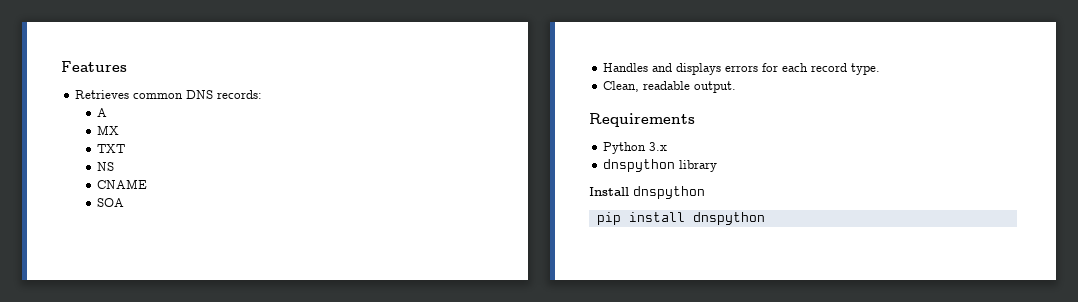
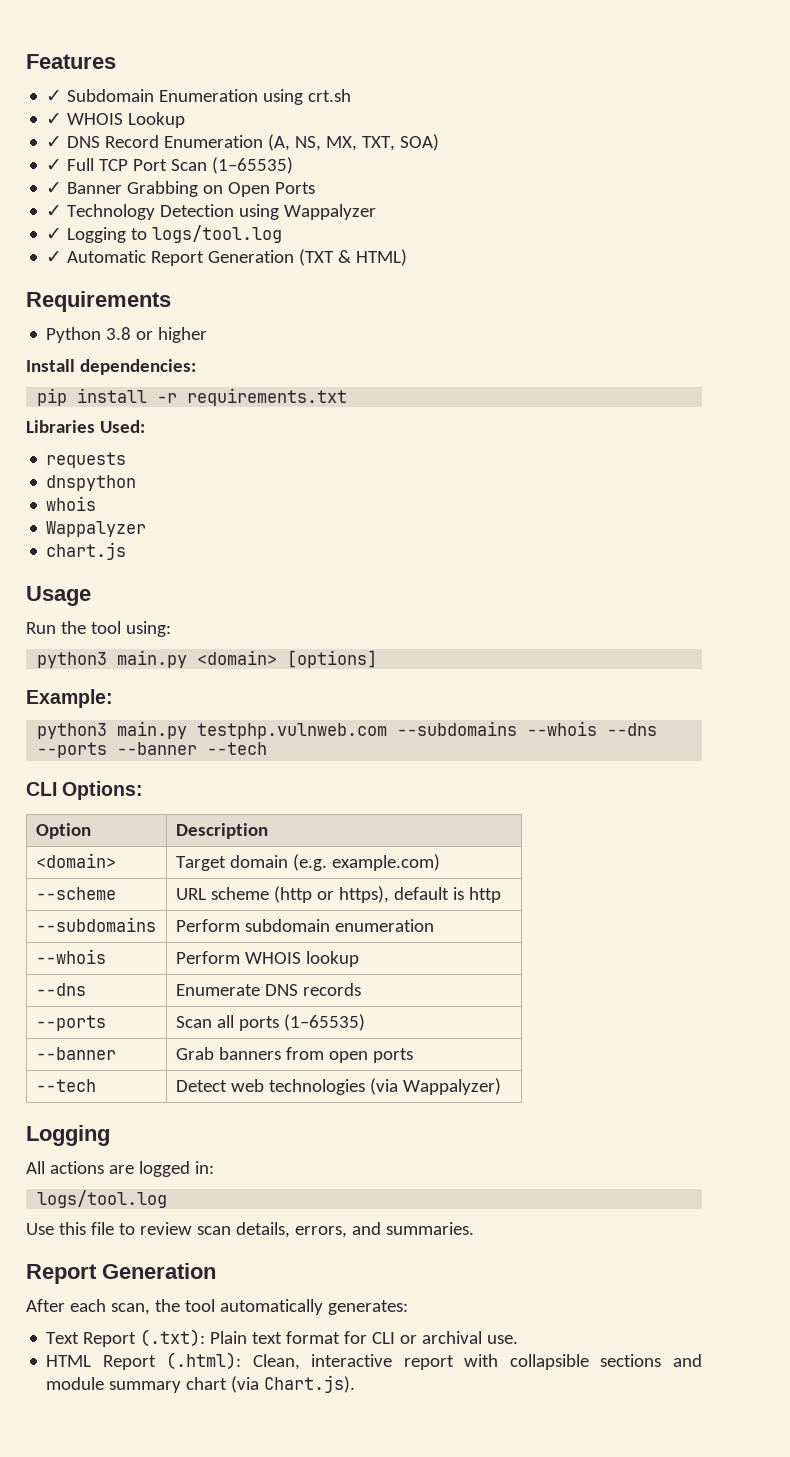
- Retrieves common DNS records:
- A
- MX
- TXT
- NS
- CNAME
- SOA
- Handles and displays errors for each record type.
- Clean, readable output.
+ ✓ Subdomain Enumeration using crt.sh
+ ✓ WHOIS Lookup
+ ✓ DNS Record Enumeration (A, NS, MX, TXT, SOA)
+ ✓ Full TCP Port Scan (1–65535)
+ ✓ Banner Grabbing on Open Ports
+ ✓ Technology Detection using Wappalyzer
+ ✓ Logging to logs/tool.log
+ ✓ Automatic Report Generation (TXT & HTML)
- Python 3.x
- dnspython library
+ Python 3.8 or higher
- Install dnspython
+ Install dependencies:
- pip install dnspython
+ pip install -r requirements.txt
+ Libraries Used:
+ requests
+ dnspython
+ whois
+ Wappalyzer
+ chart.js
+ Usage
+ Run the tool using:
+ python3 main.py <domain> [options]
+ Example:
+ python3 main.py testphp.vulnweb.com --subdomains --whois --dns --ports --banner --tech
+ CLI Options:
+ Option | Description
+ <domain> | Target domain (e.g. example.com)
+ --scheme | URL scheme (http or https), default is http
+ --subdomains | Perform subdomain enumeration
+ --whois | Perform WHOIS lookup
+ --dns | Enumerate DNS records
+ --ports | Scan all ports (1–65535)
+ --banner | Grab banners from open ports
+ --tech | Detect web technologies (via Wappalyzer)
+ Logging
+ All actions are logged in:
+ logs/tool.log
+ Use this file to review scan details, errors, and summaries.
+ Report Generation
+ After each scan, the tool automatically generates:
+ Text Report (.txt): Plain text format for CLI or archival use.
+ HTML Report (.html): Clean, interactive report with collapsible sections and module summary chart (via Chart.js).

